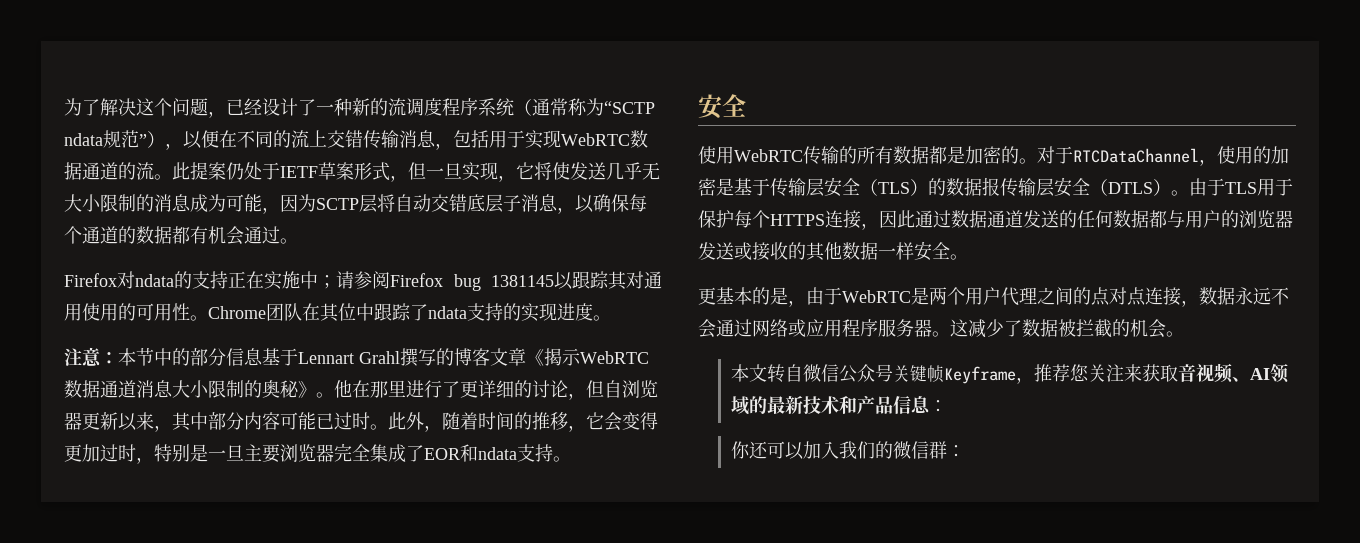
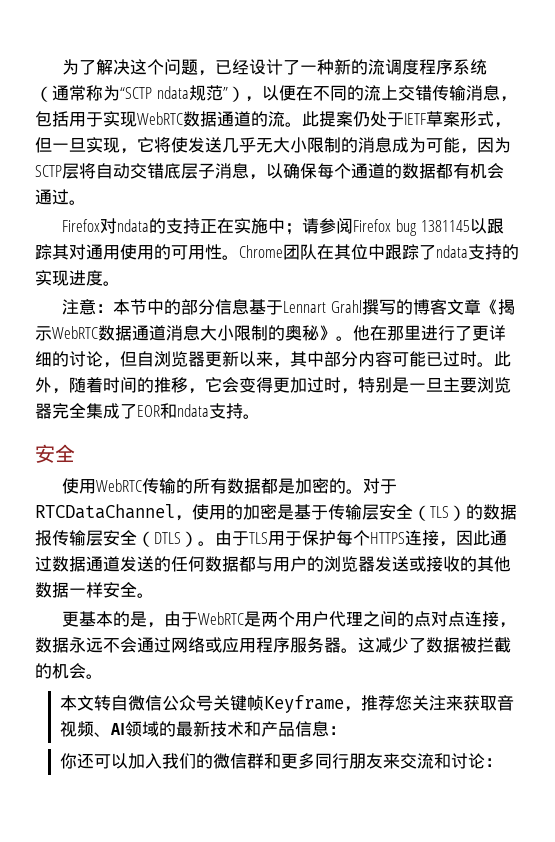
- 你还可以加入我们的微信群：
+ 你还可以加入我们的微信群和更多同行朋友来交流和讨论：

